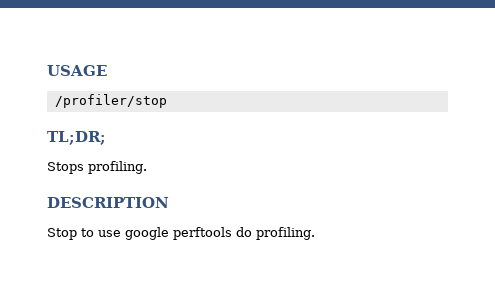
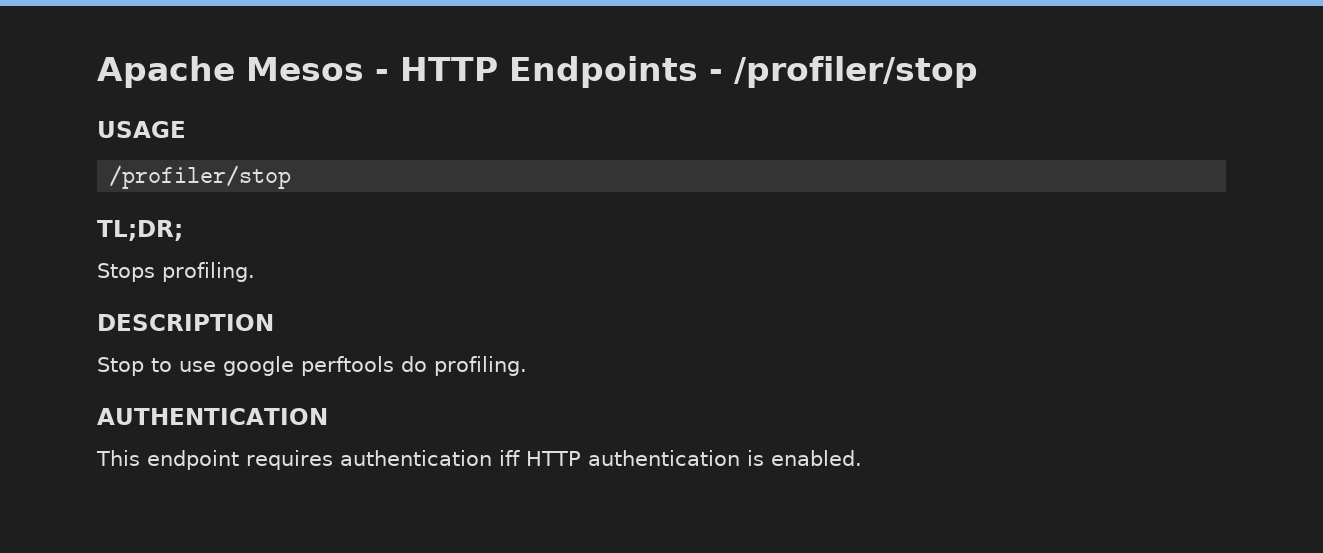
+ Apache Mesos - HTTP Endpoints - /profiler/stop
+ AUTHENTICATION
+ This endpoint requires authentication iff HTTP authentication is enabled.

